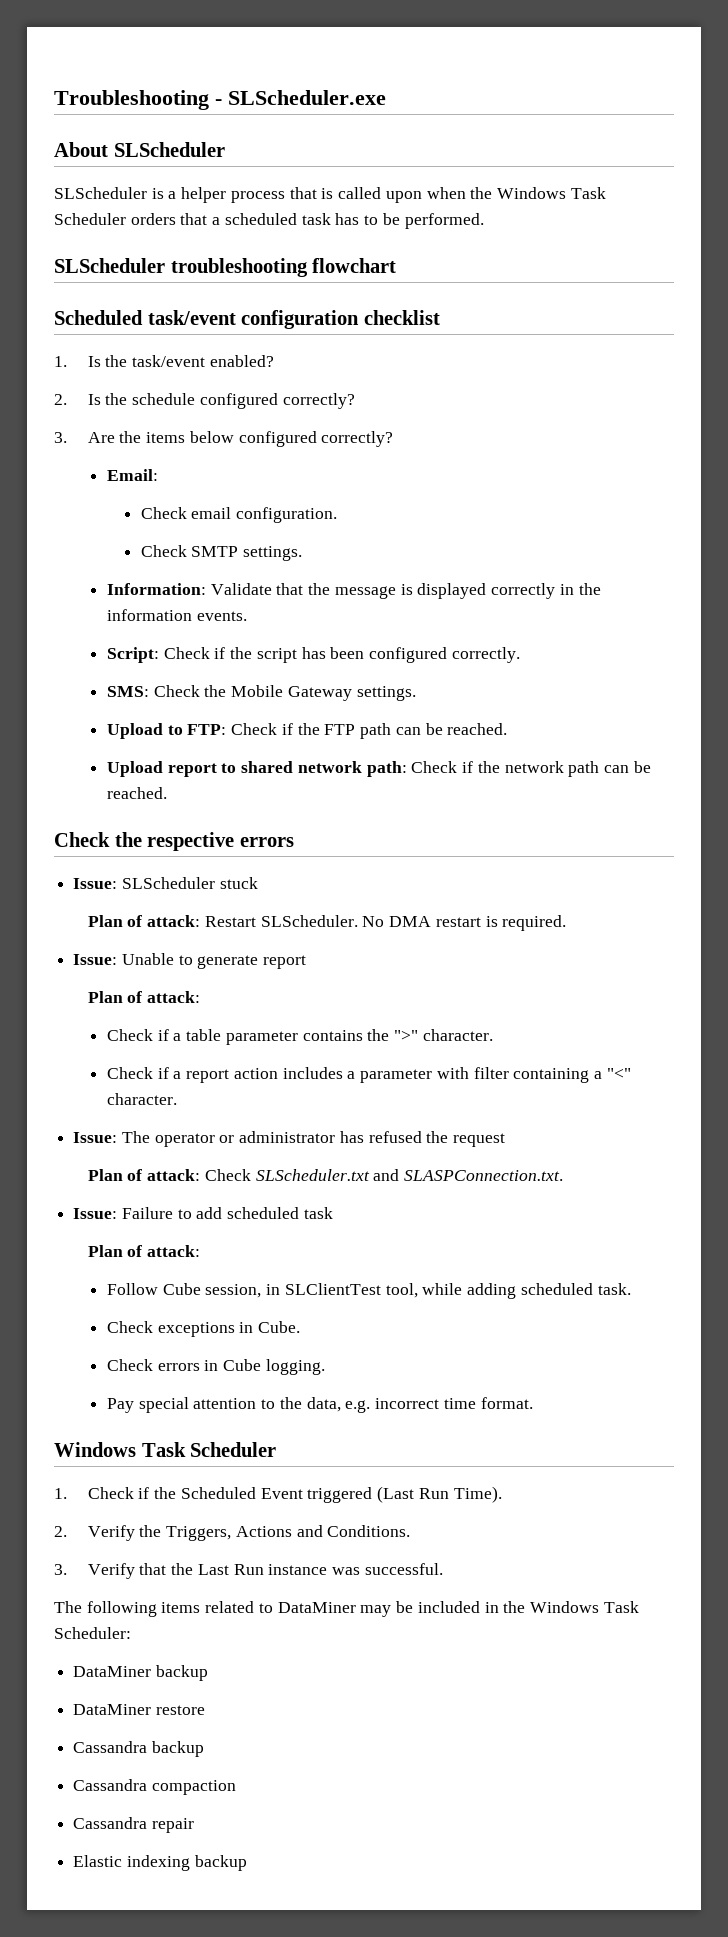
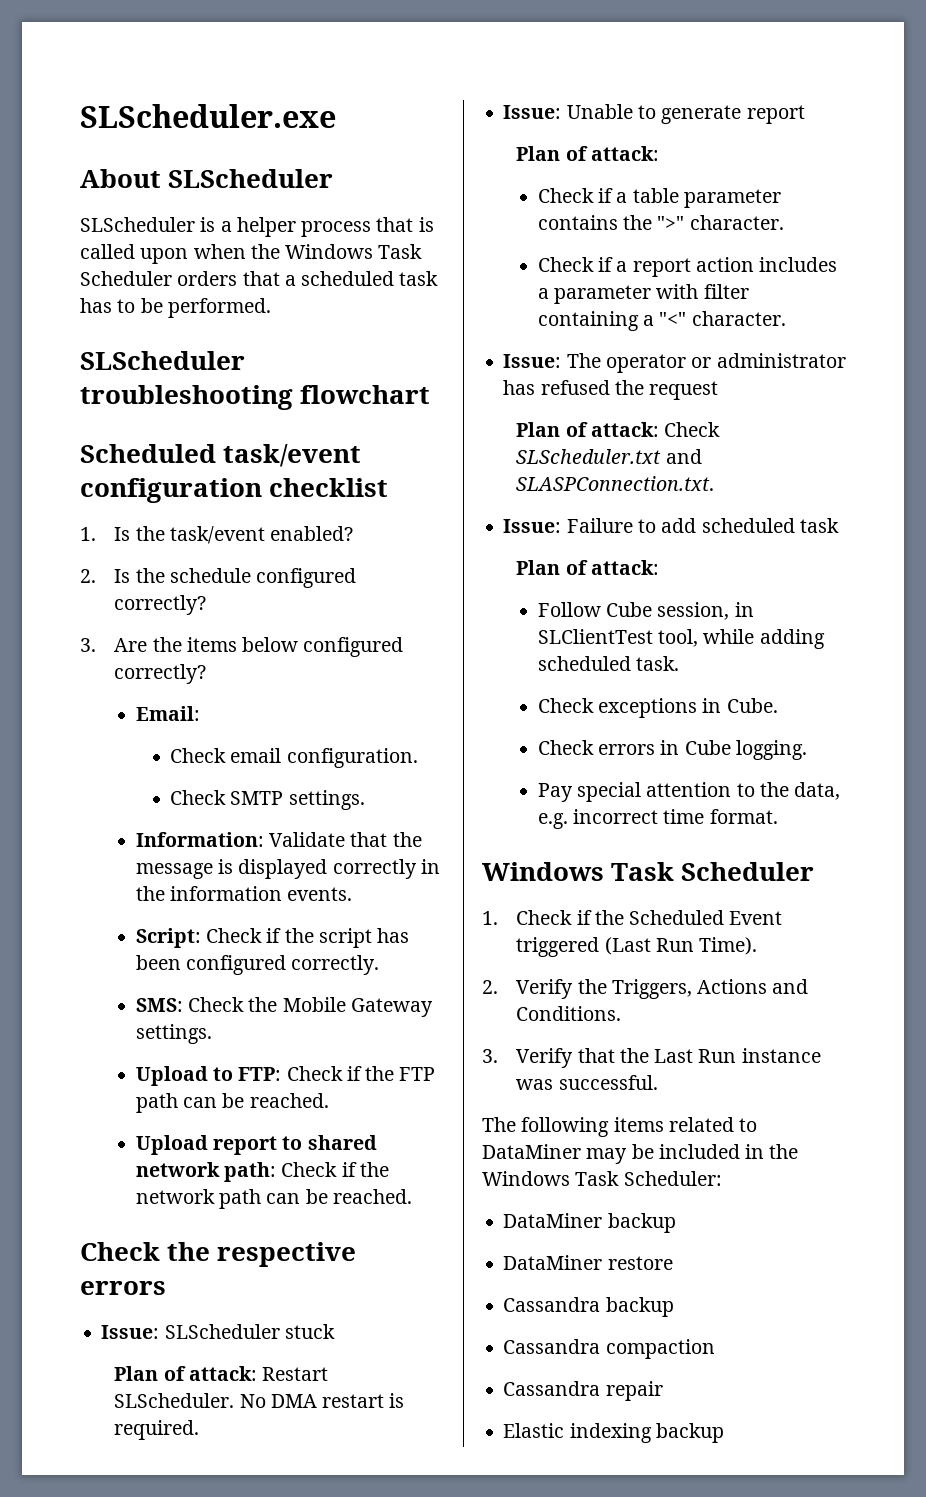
- Troubleshooting - SLScheduler.exe
+ SLScheduler.exe

